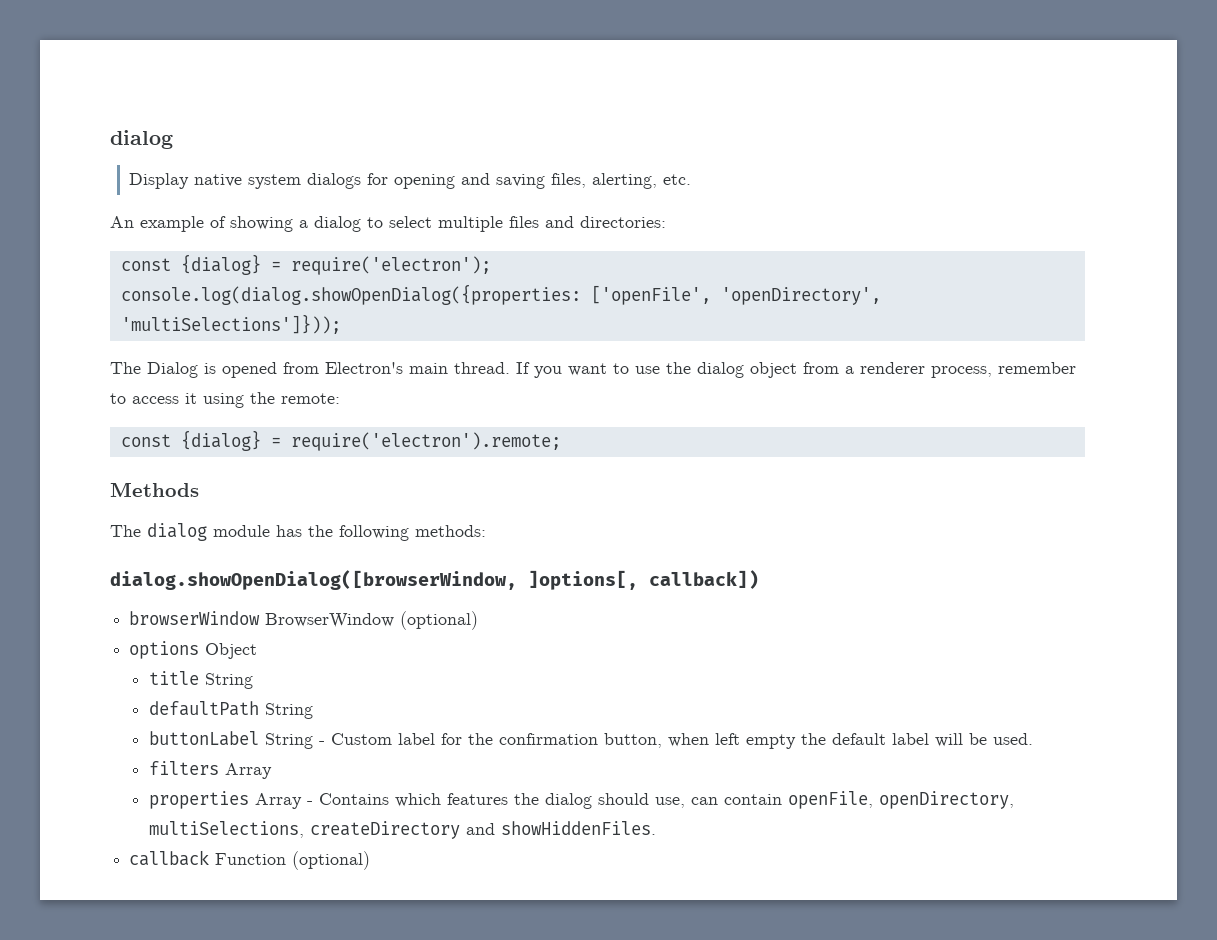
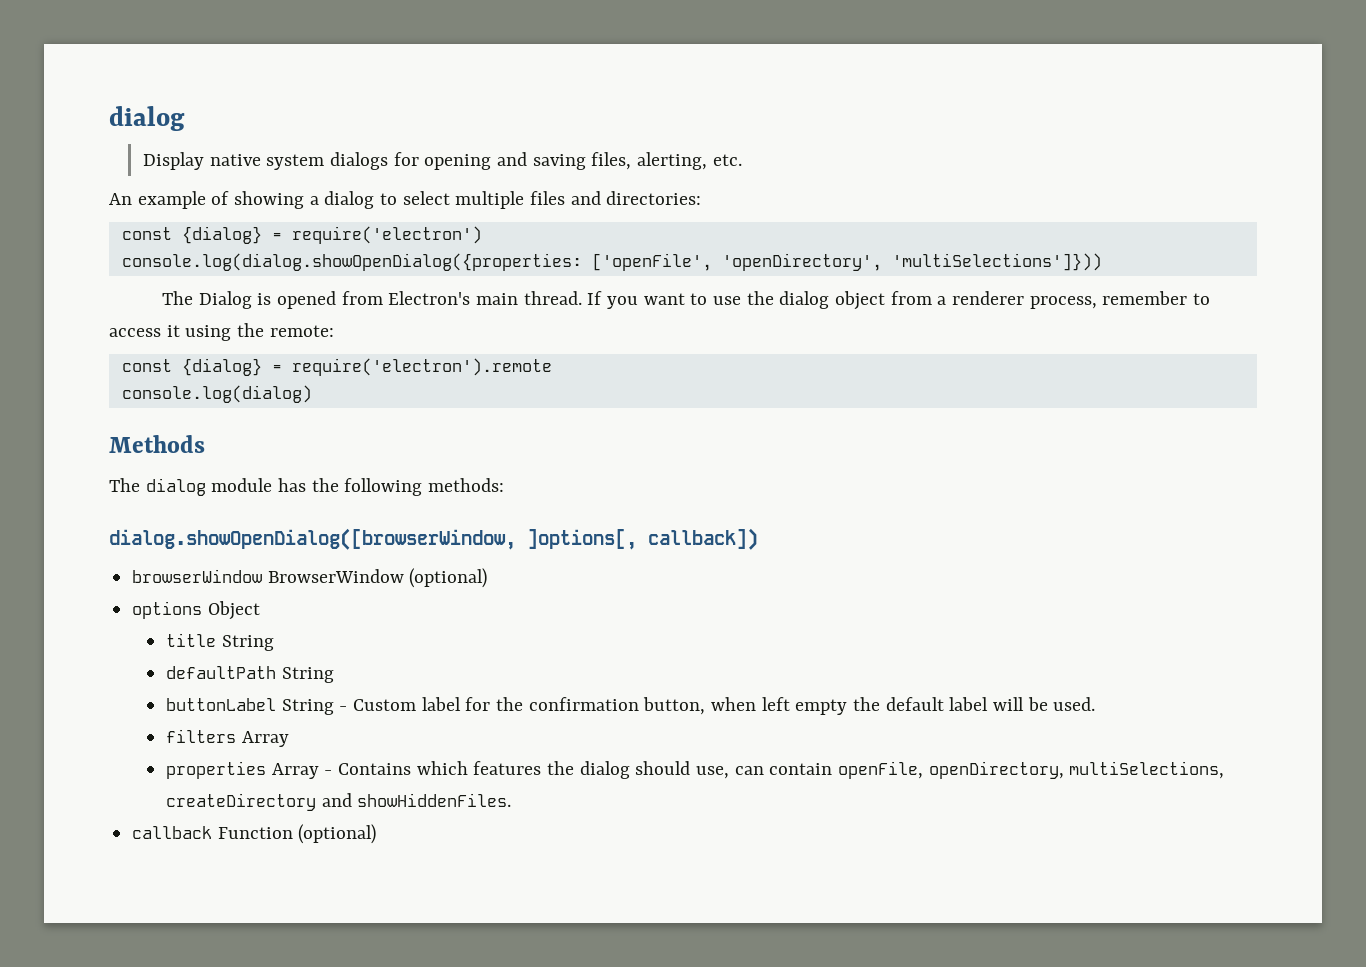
- const {dialog} = require('electron');
+ const {dialog} = require('electron')
- console.log(dialog.showOpenDialog({properties: ['openFile', 'openDirectory', 'multiSelections']}));
+ console.log(dialog.showOpenDialog({properties: ['openFile', 'openDirectory', 'multiSelections']}))
- const {dialog} = require('electron').remote;
+ const {dialog} = require('electron').remote
+ console.log(dialog)

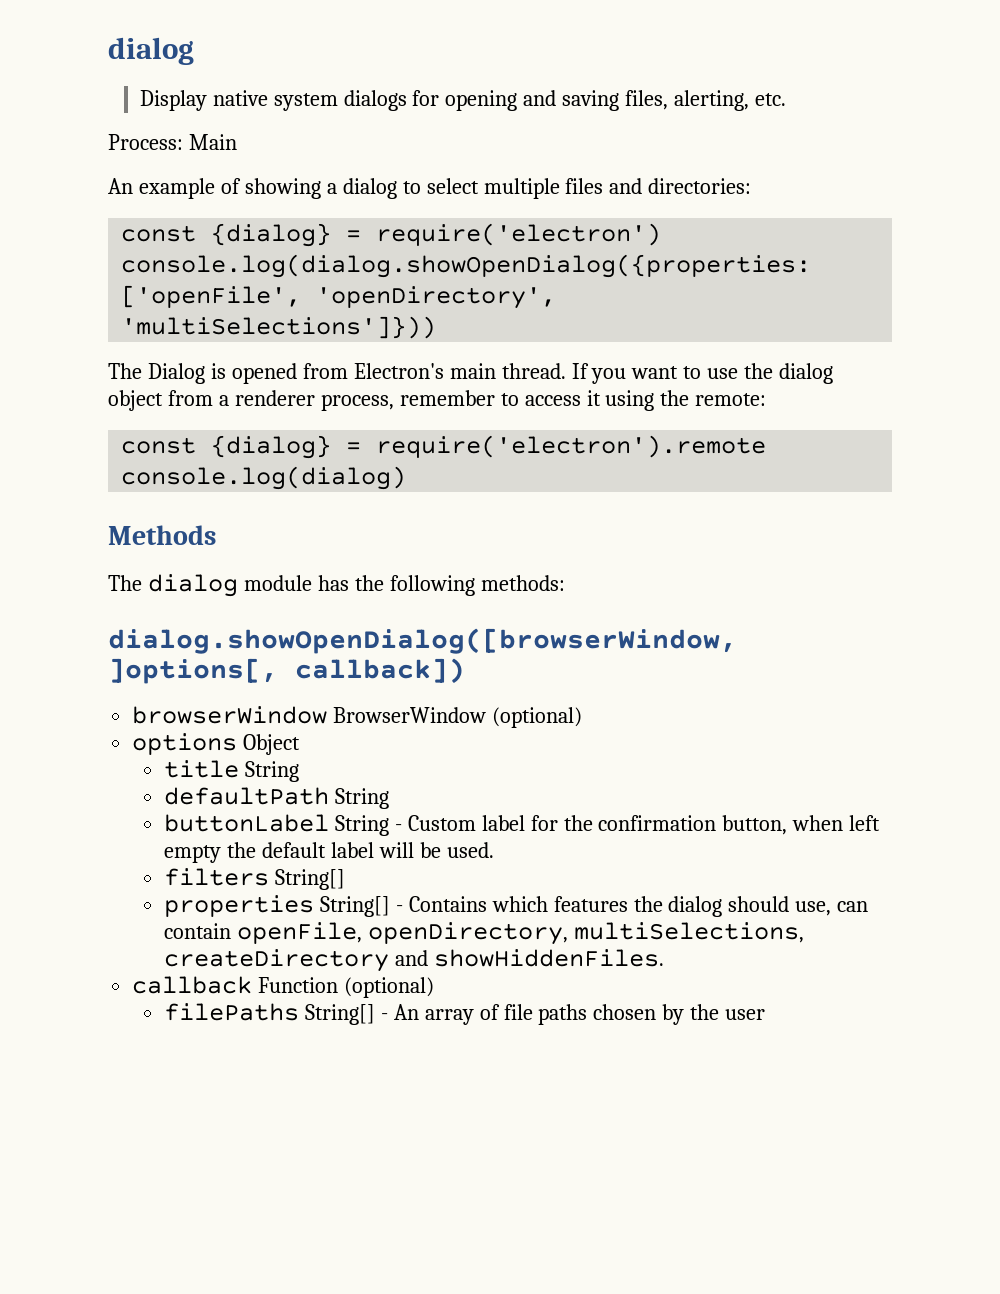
+ Process: Main
- filters Array
+ filters String[]
- properties Array - Contains which features the dialog should use, can contain openFile, openDirectory, multiSelections, createDirectory and showHiddenFiles.
+ properties String[] - Contains which features the dialog should use, can contain openFile, openDirectory, multiSelections, createDirectory and showHiddenFiles.
+ filePaths String[] - An array of file paths chosen by the user

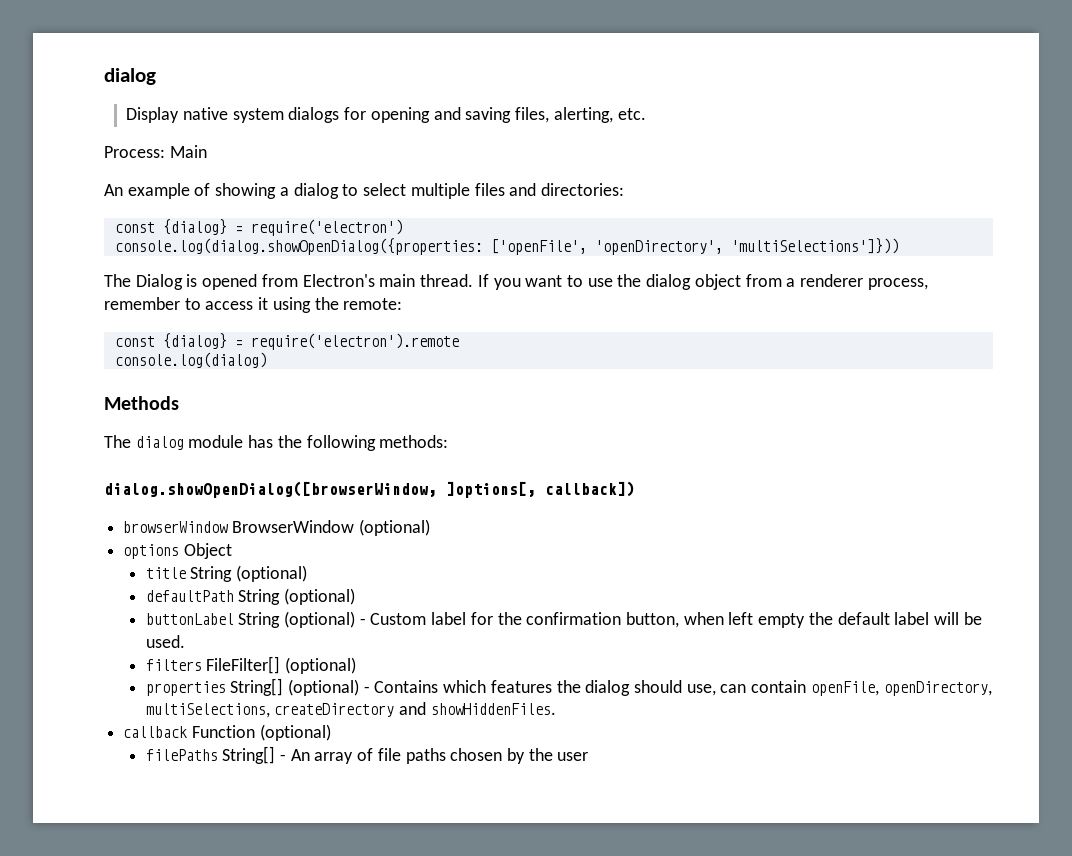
- title String
+ title String (optional)
- defaultPath String
+ defaultPath String (optional)
- buttonLabel String - Custom label for the confirmation button, when left empty the default label will be used.
+ buttonLabel String (optional) - Custom label for the confirmation button, when left empty the default label will be used.
- filters String[]
+ filters FileFilter[] (optional)
- properties String[] - Contains which features the dialog should use, can contain openFile, openDirectory, multiSelections, createDirectory and showHiddenFiles.
+ properties String[] (optional) - Contains which features the dialog should use, can contain openFile, openDirectory, multiSelections, createDirectory and showHiddenFiles.

